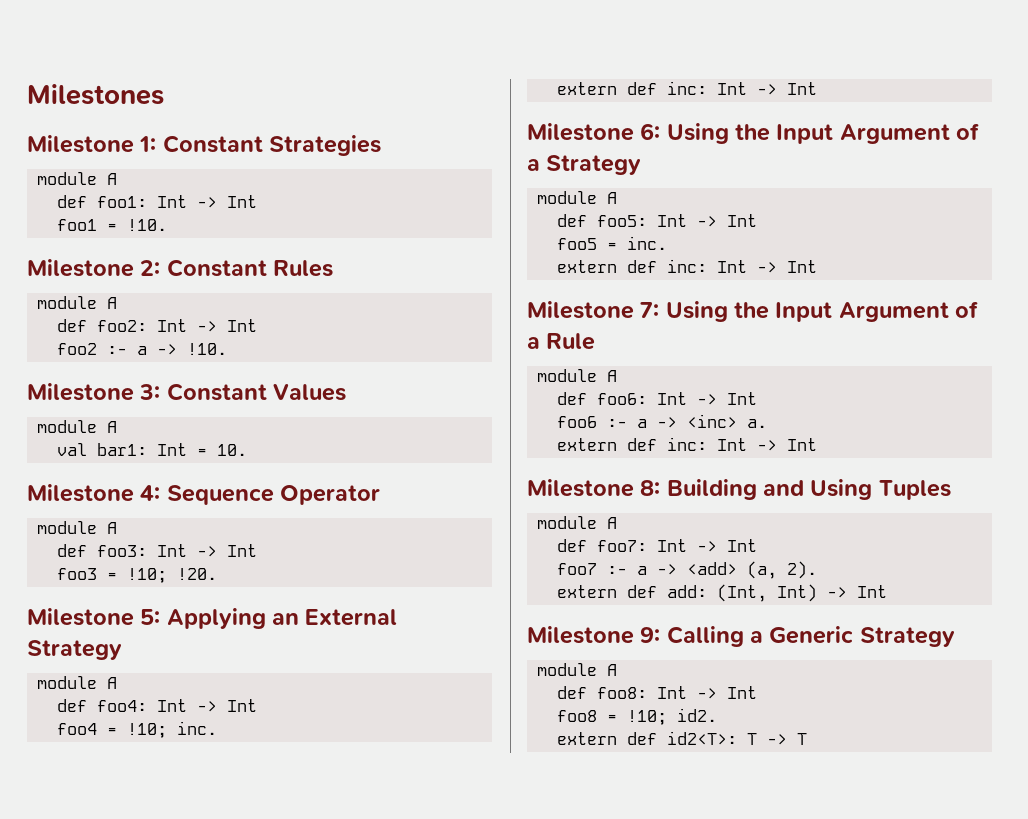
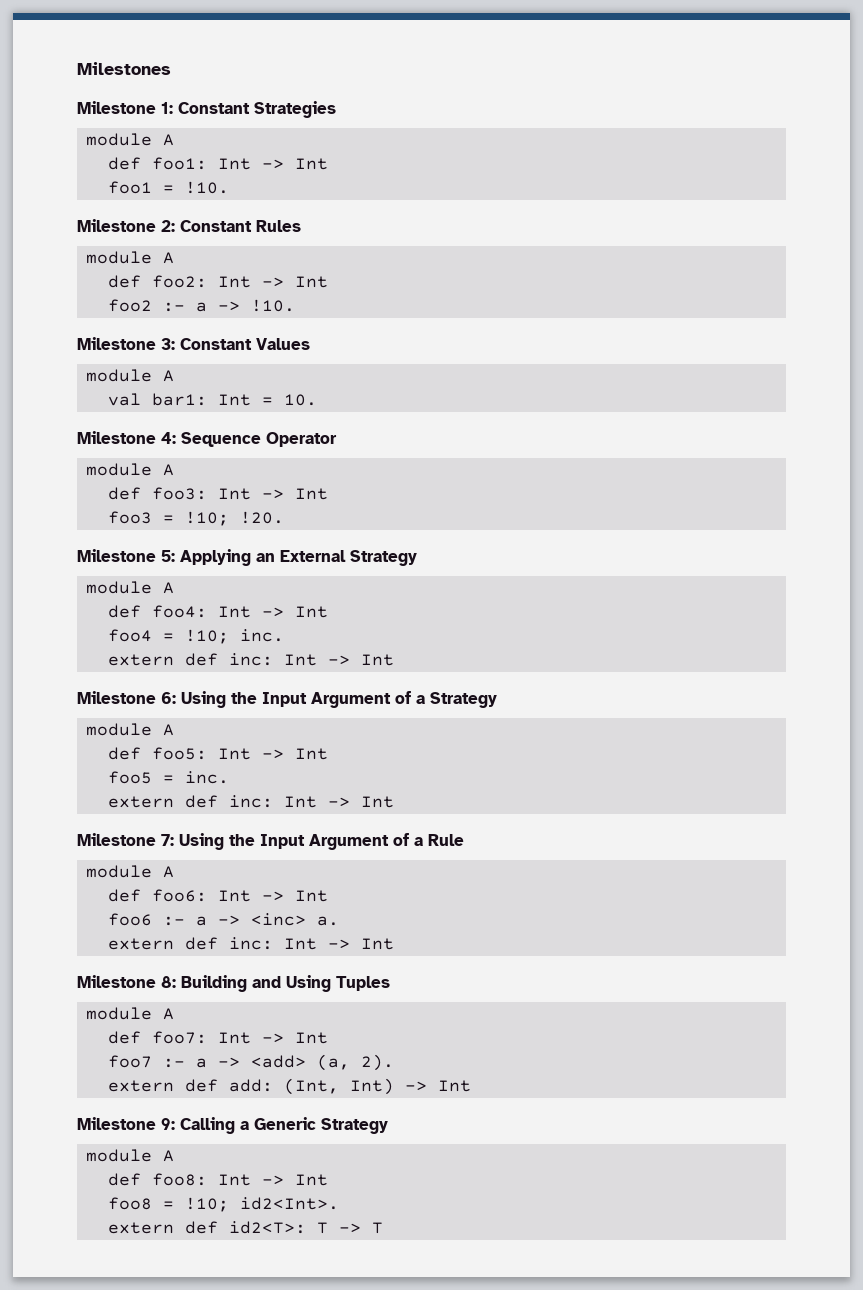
- foo8 = !10; id2.
+ foo8 = !10; id2<Int>.

